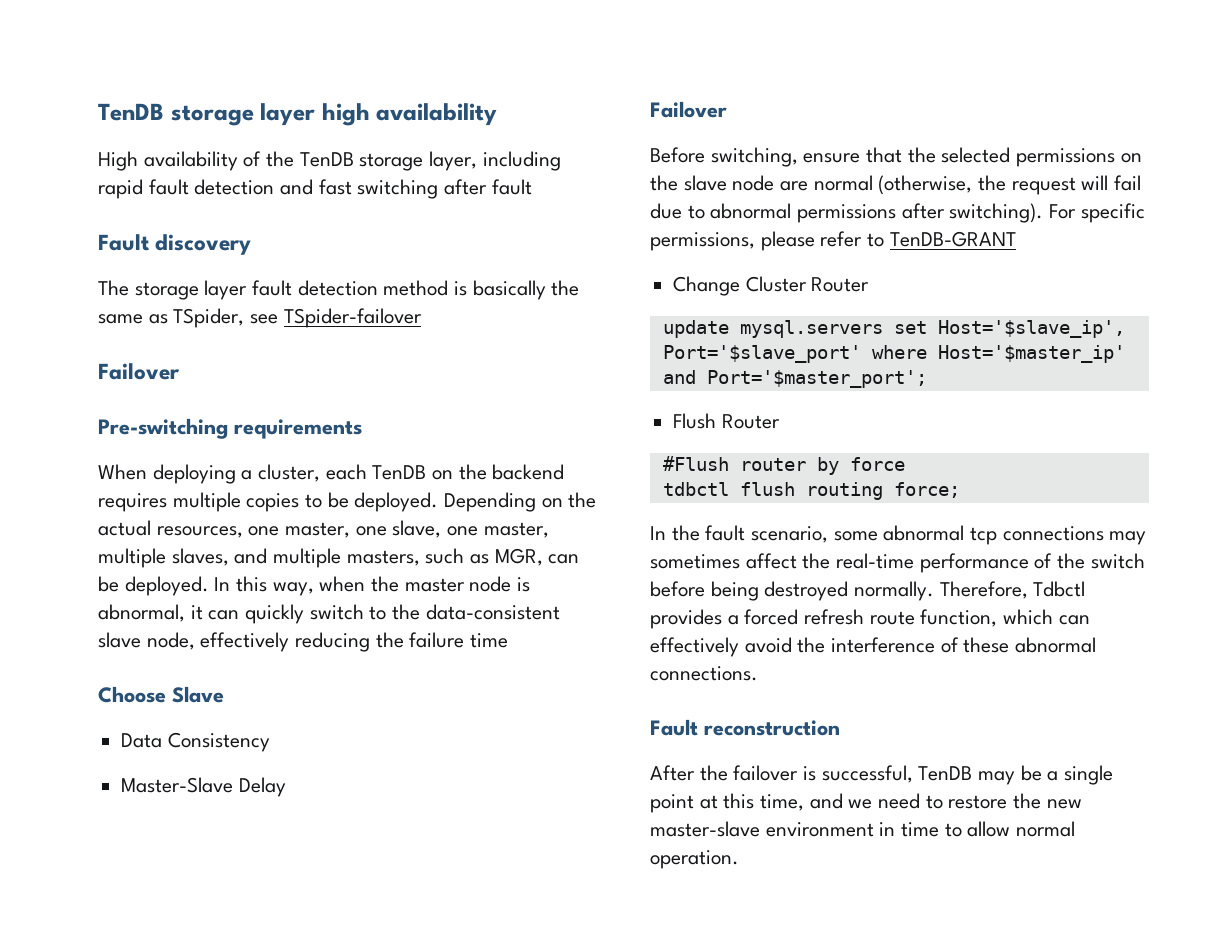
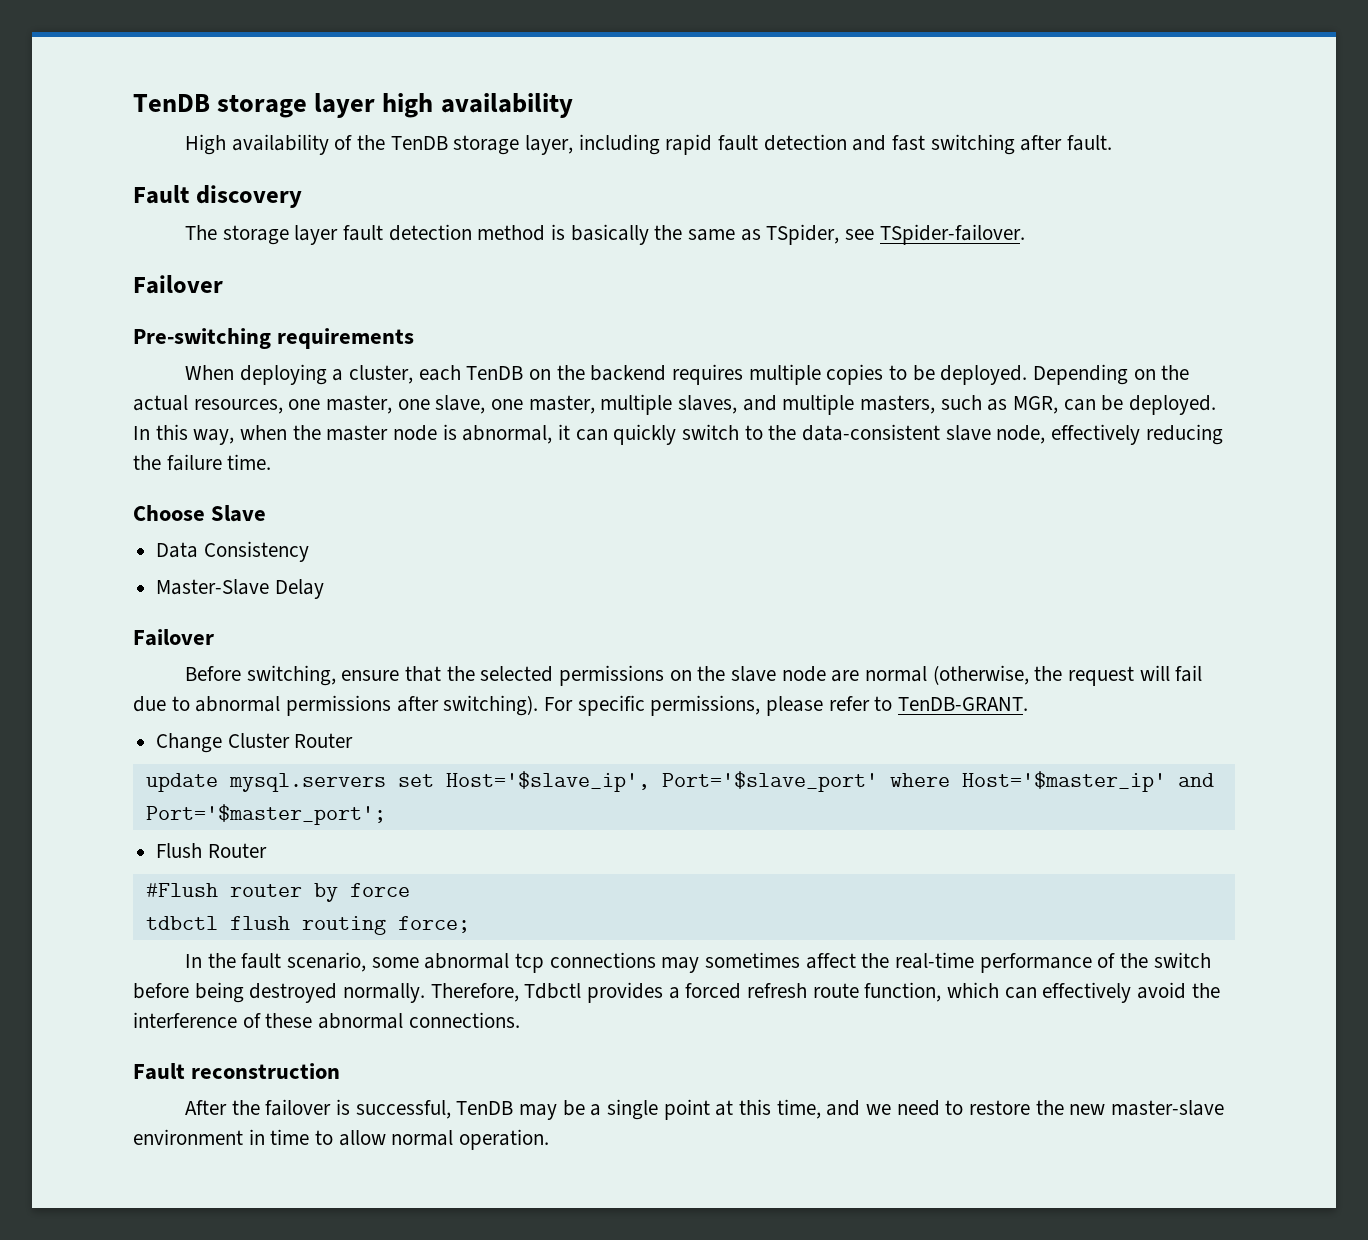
- High availability of the TenDB storage layer, including rapid fault detection and fast switching after fault
+ High availability of the TenDB storage layer, including rapid fault detection and fast switching after fault.
- The storage layer fault detection method is basically the same as TSpider, see TSpider-failover
+ The storage layer fault detection method is basically the same as TSpider, see TSpider-failover.
- In this way, when the master node is abnormal, it can quickly switch to the data-consistent slave node, effectively reducing the failure time
+ In this way, when the master node is abnormal, it can quickly switch to the data-consistent slave node, effectively reducing the failure time.
- For specific permissions, please refer to TenDB-GRANT
+ For specific permissions, please refer to TenDB-GRANT.

